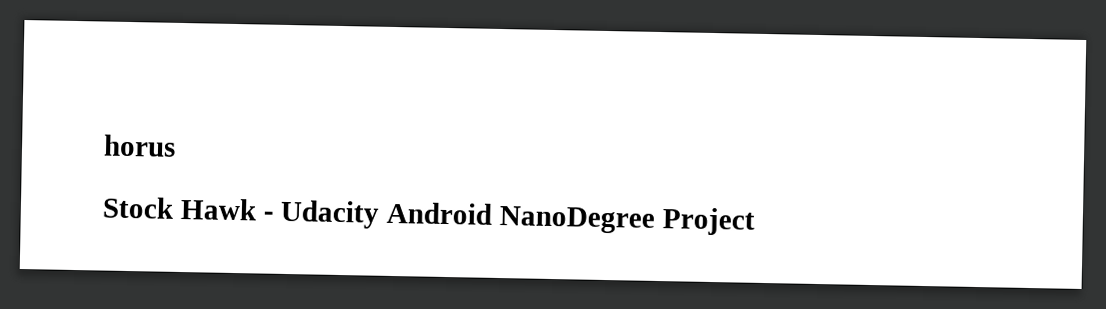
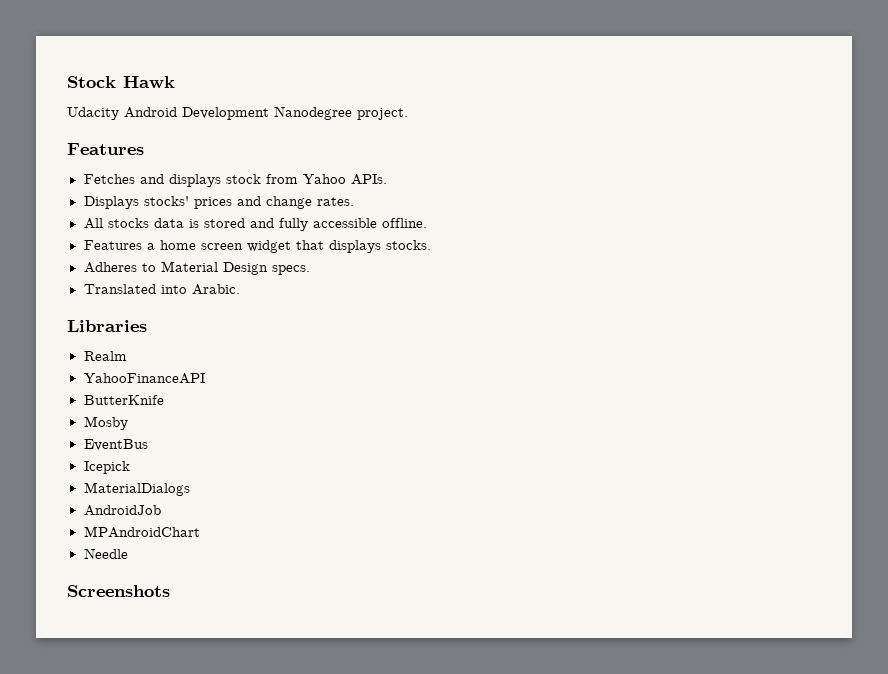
- horus
- Stock Hawk - Udacity Android NanoDegree Project
+ Stock Hawk
+ Udacity Android Development Nanodegree project.
+ Features
+ Fetches and displays stock from Yahoo APIs.
+ Displays stocks' prices and change rates.
+ All stocks data is stored and fully accessible offline.
+ Features a home screen widget that displays stocks.
+ Adheres to Material Design specs.
+ Translated into Arabic.
+ Libraries
+ Realm
+ YahooFinanceAPI
+ ButterKnife
+ Mosby
+ EventBus
+ Icepick
+ MaterialDialogs
+ AndroidJob
+ MPAndroidChart
+ Needle
+ Screenshots

